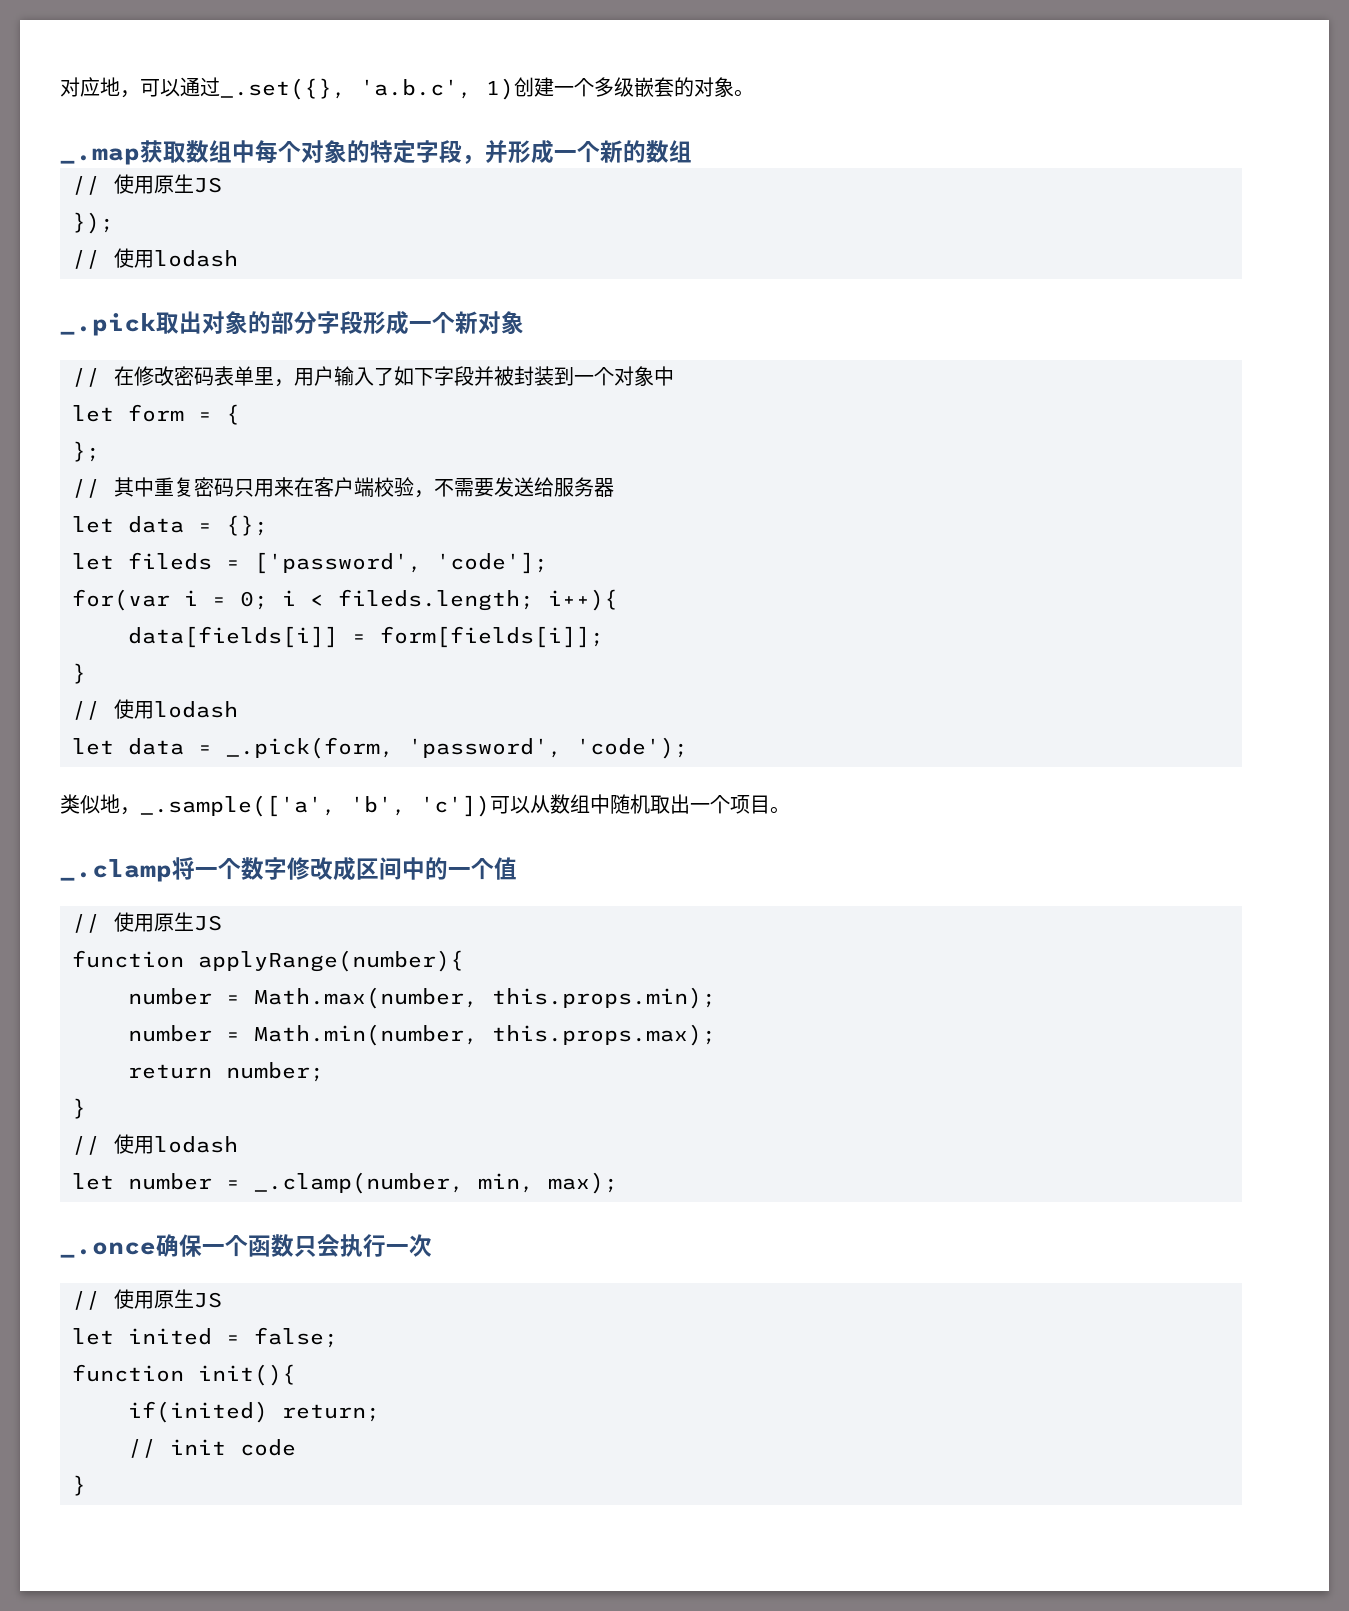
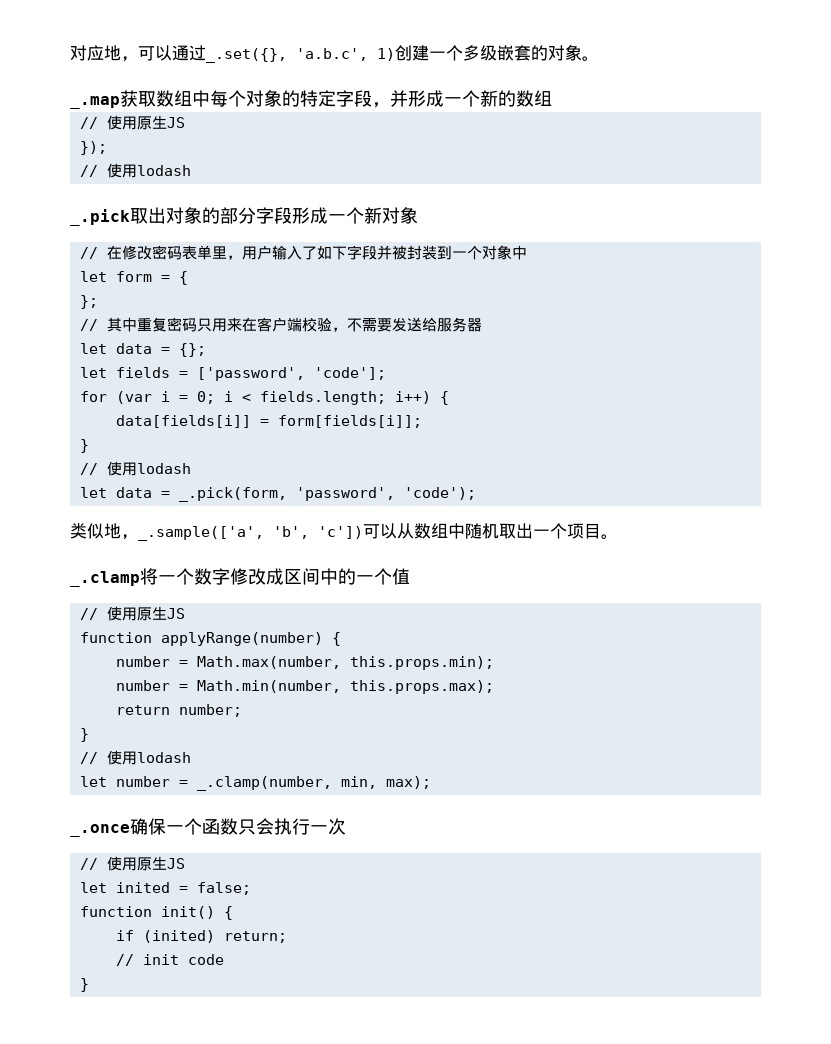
- let fileds = ['password', 'code'];
+ let fields = ['password', 'code'];
- for(var i = 0; i < fileds.length; i++){
+ for (var i = 0; i < fields.length; i++) {
- function applyRange(number){
+ function applyRange(number) {
- function init(){
- if(inited) return;
+ function init() {
+ if (inited) return;

